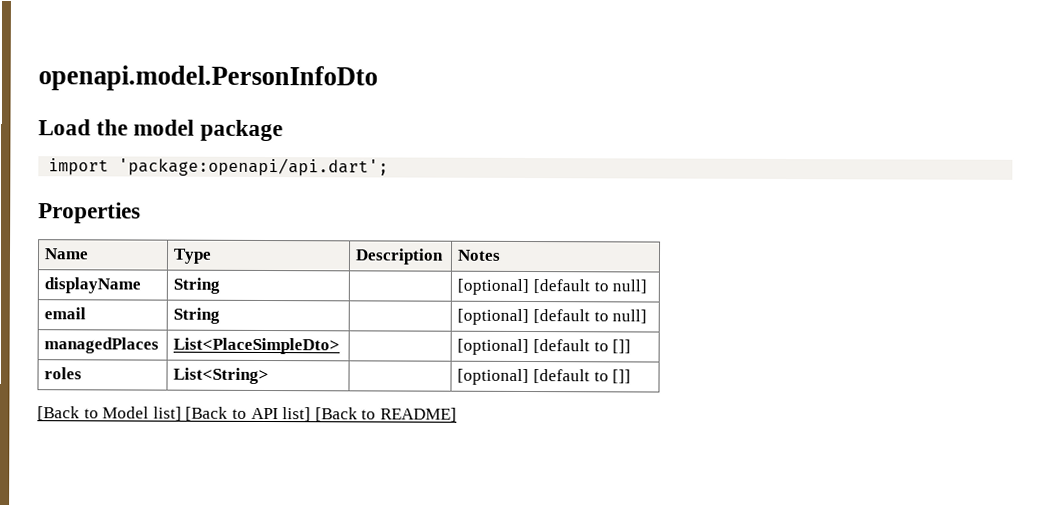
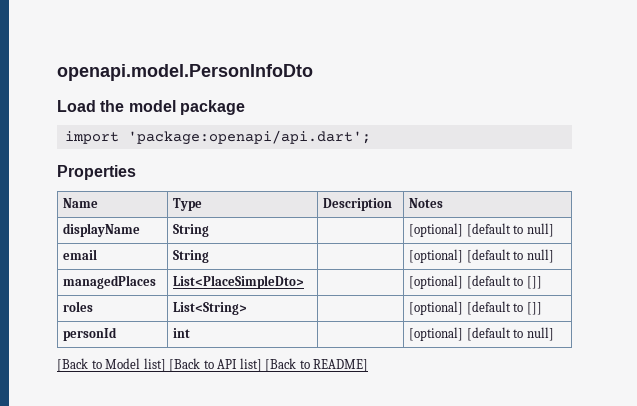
+ personId | int | | [optional] [default to null]

